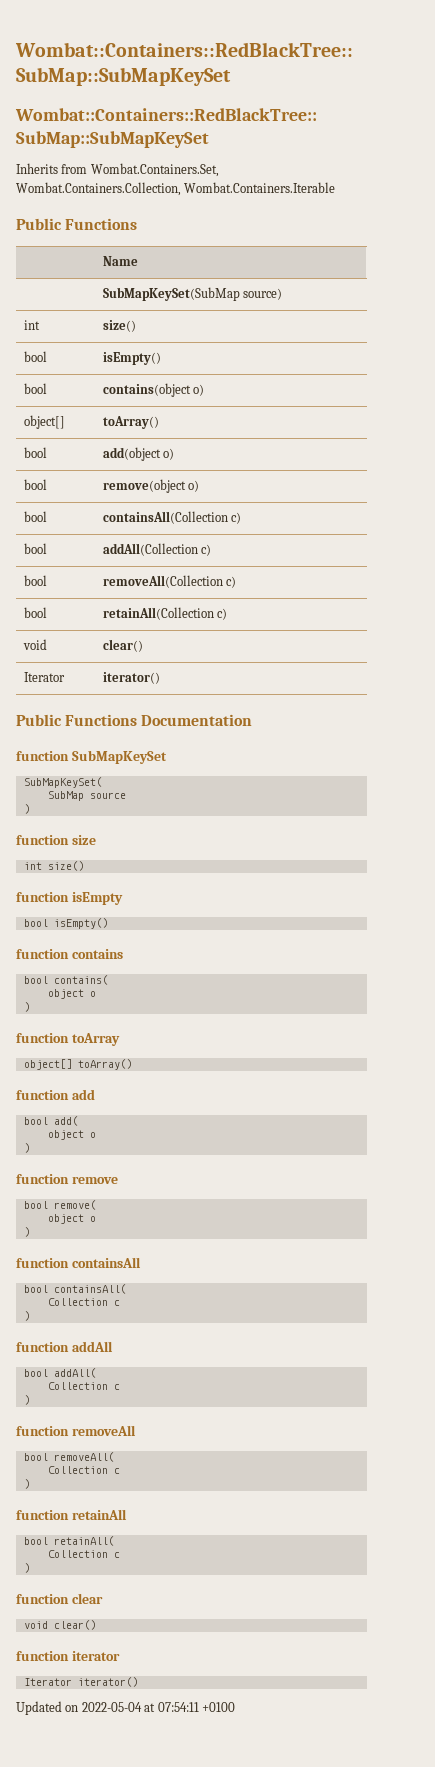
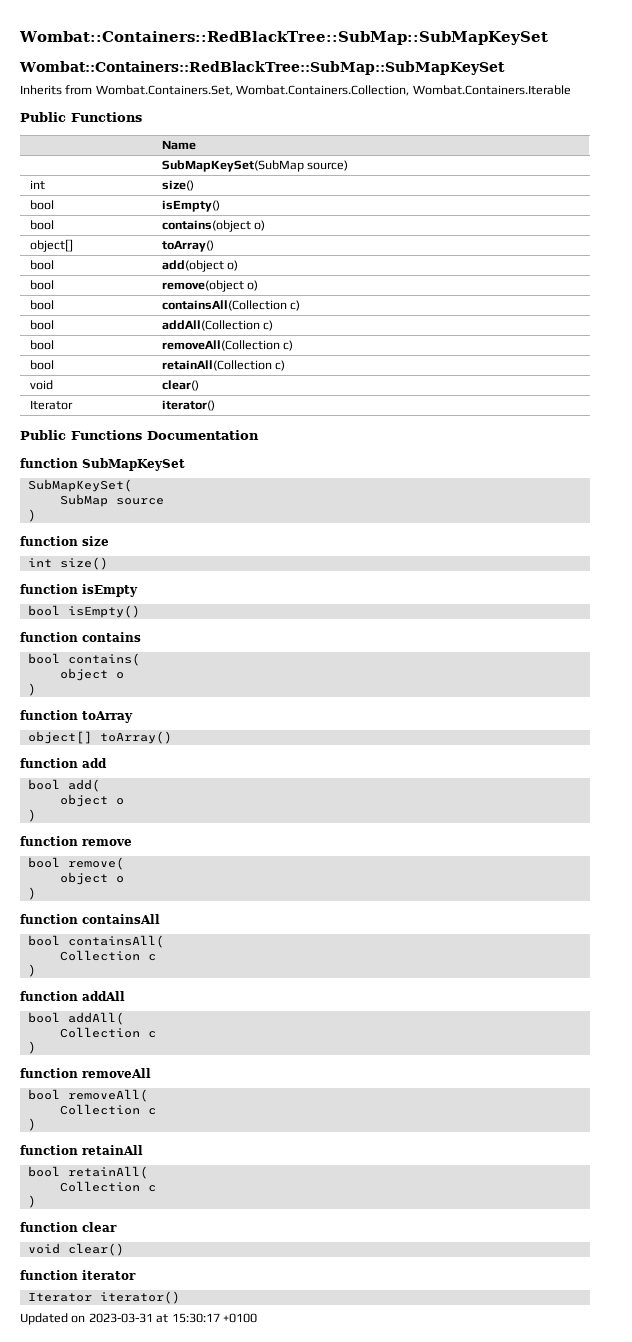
- Updated on 2022-05-04 at 07:54:11 +0100
+ Updated on 2023-03-31 at 15:30:17 +0100

